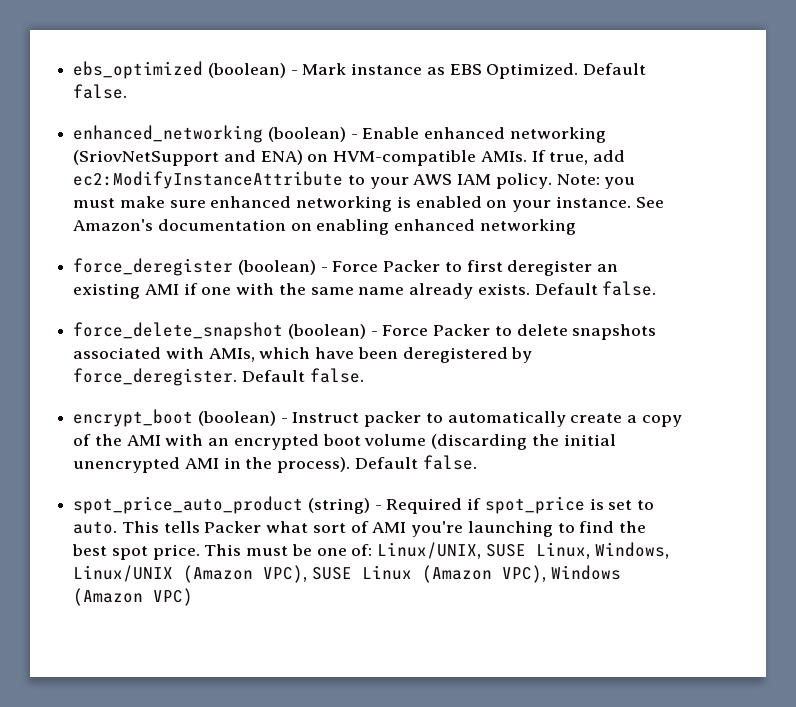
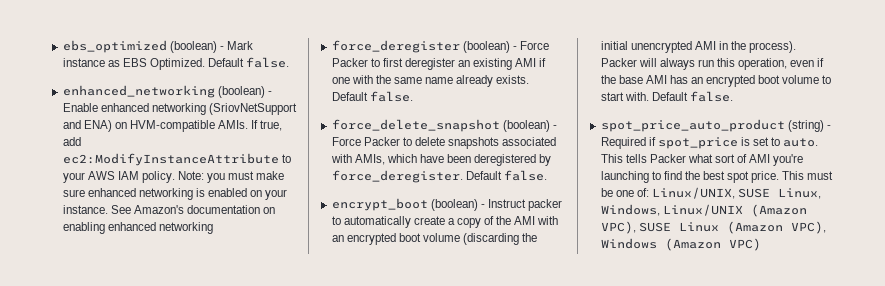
+ Packer will always run this operation, even if the base AMI has an encrypted boot volume to start with.

